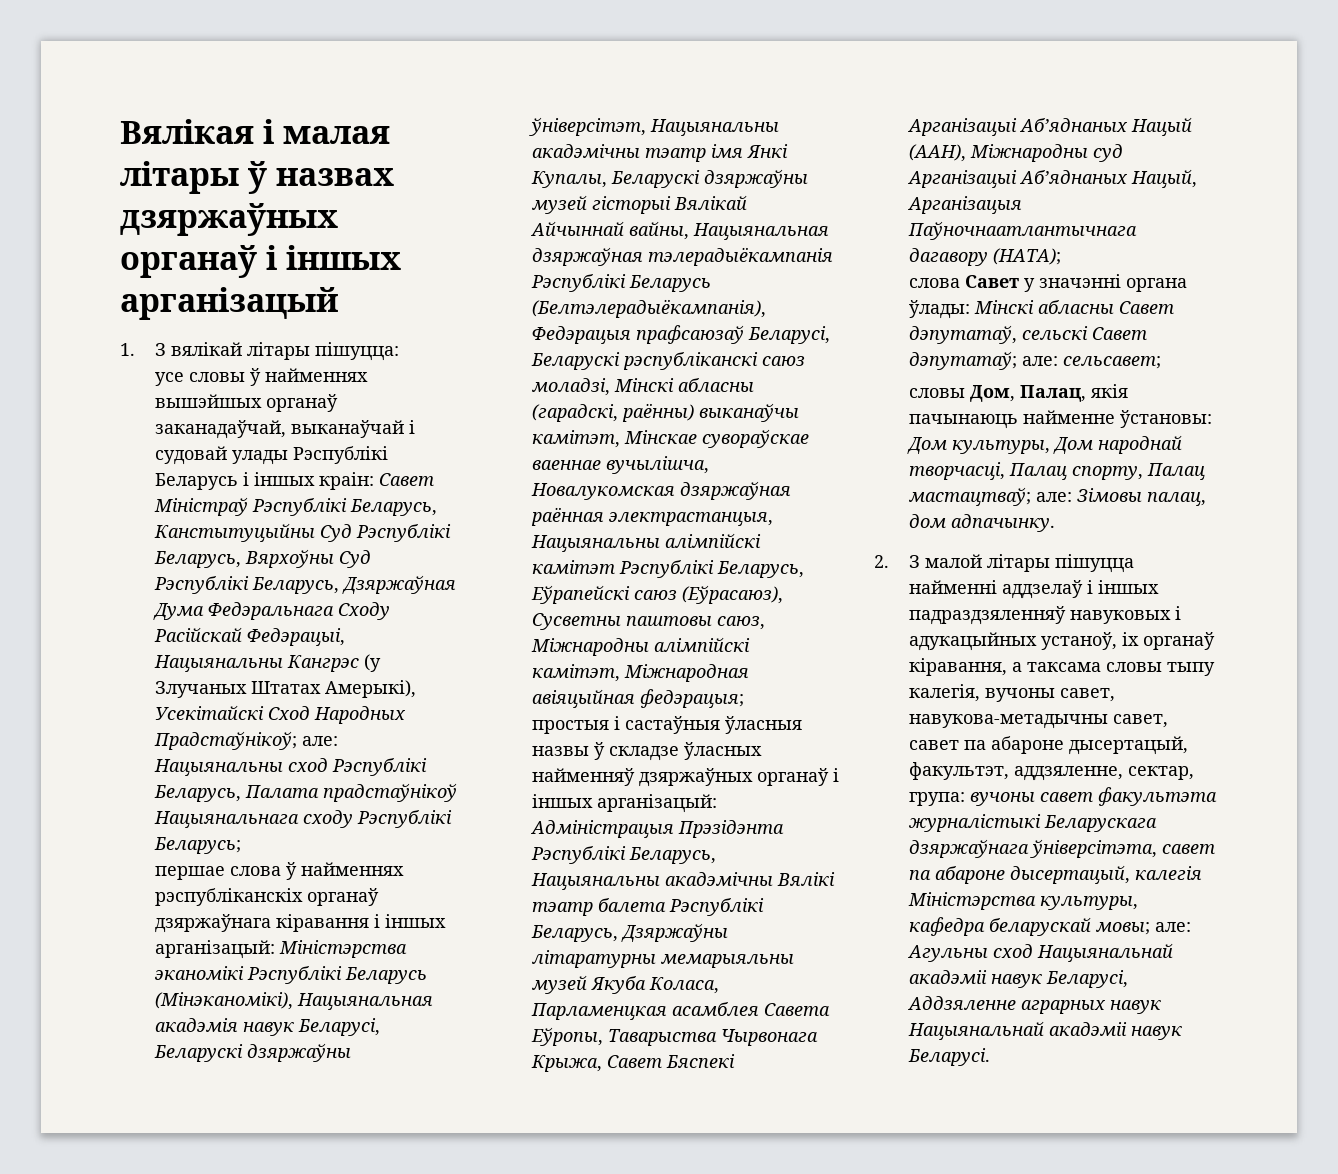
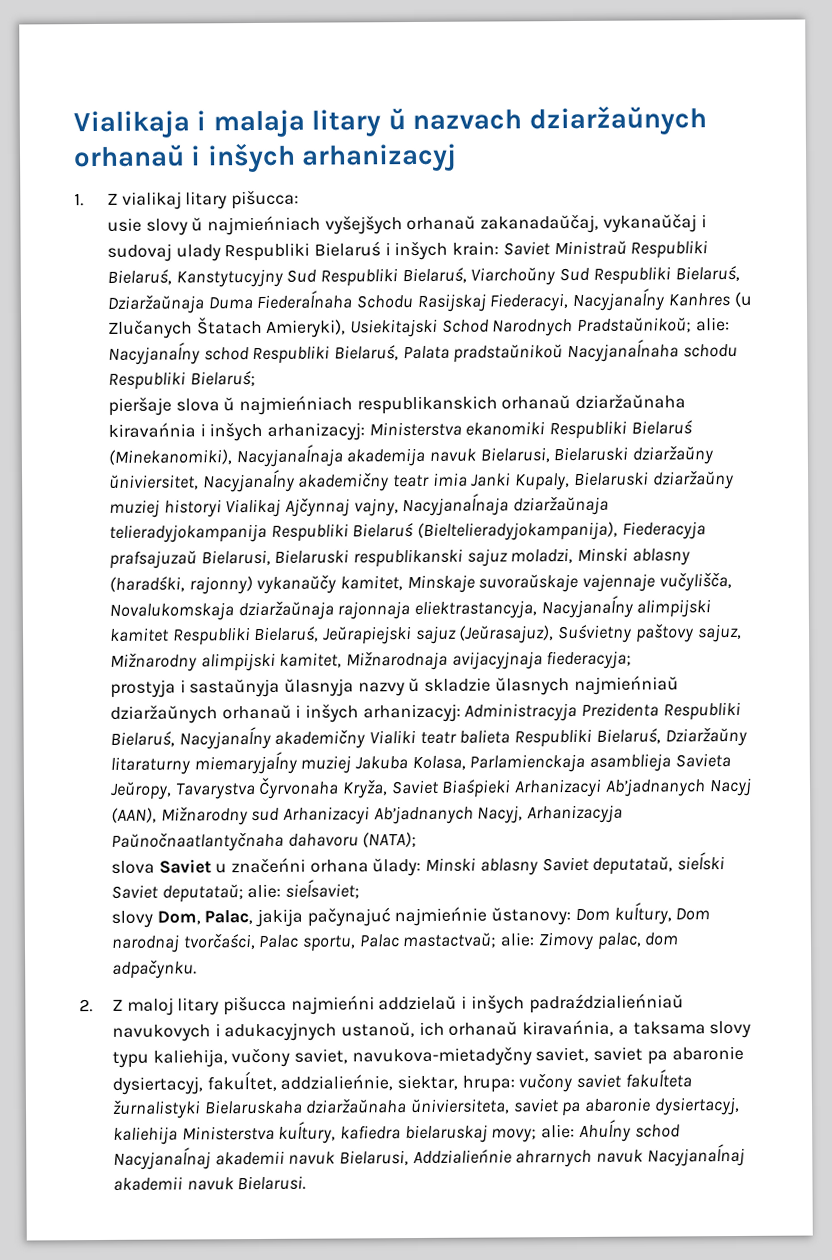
- Вялікая і малая літары ў назвах дзяржаўных органаў і іншых арганізацый
- 1. З вялікай літары пішуцца:
- усе словы ў найменнях вышэйшых органаў заканадаўчай, выканаўчай і судовай улады Рэспублікі Беларусь і іншых краін: Савет Міністраў Рэспублікі Беларусь, Канстытуцыйны Суд Рэспублікі Беларусь, Вярхоўны Суд Рэспублікі Беларусь, Дзяржаўная Дума Федэральнага Сходу Расійскай Федэрацыі, Нацыянальны Кангрэс (у Злучаных Штатах Амерыкі), Усекітайскі Сход Народных Прадстаўнікоў; але: Нацыянальны сход Рэспублікі Беларусь, Палата прадстаўнікоў Нацыянальнага сходу Рэспублікі Беларусь;
- першае слова ў найменнях рэспубліканскіх органаў дзяржаўнага кіравання і іншых арганізацый: Міністэрства эканомікі Рэспублікі Беларусь (Мінэканомікі), Нацыянальная акадэмія навук Беларусі, Беларускі дзяржаўны ўніверсітэт, Нацыянальны акадэмічны тэатр імя Янкі Купалы, Беларускі дзяржаўны музей гісторыі Вялікай Айчыннай вайны, Нацыянальная дзяржаўная тэлерадыёкампанія Рэспублікі Беларусь (Белтэлерадыёкампанія), Федэрацыя прафсаюзаў Беларусі, Беларускі рэспубліканскі саюз моладзі, Мінскі абласны (гарадскі, раённы) выканаўчы камітэт, Мінскае сувораўскае ваеннае вучылішча, Новалукомская дзяржаўная раённая электрастанцыя, Нацыянальны алімпійскі камітэт Рэспублікі Беларусь, Еўрапейскі саюз (Еўрасаюз), Сусветны паштовы саюз, Міжнародны алімпійскі камітэт, Міжнародная авіяцыйная федэрацыя;
- простыя і састаўныя ўласныя назвы ў складзе ўласных найменняў дзяржаўных органаў і іншых арганізацый: Адміністрацыя Прэзідэнта Рэспублікі Беларусь, Нацыянальны акадэмічны Вялікі тэатр балета Рэспублікі Беларусь, Дзяржаўны літаратурны мемарыяльны музей Якуба Коласа, Парламенцкая асамблея Савета Еўропы, Таварыства Чырвонага Крыжа, Савет Бяспекі Арганізацыі Аб’яднаных Нацый (ААН), Міжнародны суд Арганізацыі Аб’яднаных Нацый, Арганізацыя Паўночнаатлантычнага дагавору (НАТА);
- слова Савет у значэнні органа ўлады: Мінскі абласны Савет дэпутатаў, сельскі Савет дэпутатаў; але: сельсавет;
- словы Дом, Палац, якія пачынаюць найменне ўстановы: Дом культуры, Дом народнай творчасці, Палац спорту, Палац мастацтваў; але: Зімовы палац, дом адпачынку.
- 2. З малой літары пішуцца найменні аддзелаў і іншых падраздзяленняў навуковых і адукацыйных устаноў, іх органаў кіравання, а таксама словы тыпу калегія, вучоны савет, навукова-метадычны савет, савет па абароне дысертацый, факультэт, аддзяленне, сектар, група: вучоны савет факультэта журналістыкі Беларускага дзяржаўнага ўніверсітэта, савет па абароне дысертацый, калегія Міністэрства культуры, кафедра беларускай мовы; але: Агульны сход Нацыянальнай акадэміі навук Беларусі, Аддзяленне аграрных навук Нацыянальнай акадэміі навук Беларусі.
+ Vialikaja i malaja litary ŭ nazvach dziaržaŭnych orhanaŭ i inšych arhanizacyj
+ 1. Z vialikaj litary pišucca:
+ usie slovy ŭ najmieńniach vyšejšych orhanaŭ zakanadaŭčaj, vykanaŭčaj i sudovaj ulady Respubliki Bielaruś i inšych krain: Saviet Ministraŭ Respubliki Bielaruś, Kanstytucyjny Sud Respubliki Bielaruś, Viarchoŭny Sud Respubliki Bielaruś, Dziaržaŭnaja Duma Fiederaĺnaha Schodu Rasijskaj Fiederacyi, Nacyjanaĺny Kanhres (u Zlučanych Štatach Amieryki), Usiekitajski Schod Narodnych Pradstaŭnikoŭ; alie: Nacyjanaĺny schod Respubliki Bielaruś, Palata pradstaŭnikoŭ Nacyjanaĺnaha schodu Respubliki Bielaruś;
+ pieršaje slova ŭ najmieńniach respublikanskich orhanaŭ dziaržaŭnaha kiravańnia i inšych arhanizacyj: Ministerstva ekanomiki Respubliki Bielaruś (Minekanomiki), Nacyjanaĺnaja akademija navuk Bielarusi, Bielaruski dziaržaŭny ŭniviersitet, Nacyjanaĺny akademičny teatr imia Janki Kupaly, Bielaruski dziaržaŭny muziej historyi Vialikaj Ajčynnaj vajny, Nacyjanaĺnaja dziaržaŭnaja telieradyjokampanija Respubliki Bielaruś (Bieltelieradyjokampanija), Fiederacyja prafsajuzaŭ Bielarusi, Bielaruski respublikanski sajuz moladzi, Minski ablasny (haradśki, rajonny) vykanaŭčy kamitet, Minskaje suvoraŭskaje vajennaje vučylišča, Novalukomskaja dziaržaŭnaja rajonnaja eliektrastancyja, Nacyjanaĺny alimpijski kamitet Respubliki Bielaruś, Jeŭrapiejski sajuz (Jeŭrasajuz), Suśvietny paštovy sajuz, Mižnarodny alimpijski kamitet, Mižnarodnaja avijacyjnaja fiederacyja;
+ prostyja i sastaŭnyja ŭlasnyja nazvy ŭ skladzie ŭlasnych najmieńniaŭ dziaržaŭnych orhanaŭ i inšych arhanizacyj: Administracyja Prezidenta Respubliki Bielaruś, Nacyjanaĺny akademičny Vialiki teatr balieta Respubliki Bielaruś, Dziaržaŭny litaraturny miemaryjaĺny muziej Jakuba Kolasa, Parlamienckaja asamblieja Savieta Jeŭropy, Tavarystva Čyrvonaha Kryža, Saviet Biaśpieki Arhanizacyi Ab’jadnanych Nacyj (AAN), Mižnarodny sud Arhanizacyi Ab’jadnanych Nacyj, Arhanizacyja Paŭnočnaatlantyčnaha dahavoru (NATA);
+ slova Saviet u značeńni orhana ŭlady: Minski ablasny Saviet deputataŭ, sieĺski Saviet deputataŭ; alie: sieĺsaviet;
+ slovy Dom, Palac, jakija pačynajuć najmieńnie ŭstanovy: Dom kuĺtury, Dom narodnaj tvorčaści, Palac sportu, Palac mastactvaŭ; alie: Zimovy palac, dom adpačynku.
+ 2. Z maloj litary pišucca najmieńni addzielaŭ i inšych padraździalieńniaŭ navukovych i adukacyjnych ustanoŭ, ich orhanaŭ kiravańnia, a taksama slovy typu kaliehija, vučony saviet, navukova-mietadyčny saviet, saviet pa abaronie dysiertacyj, fakuĺtet, addzialieńnie, siektar, hrupa: vučony saviet fakuĺteta žurnalistyki Bielaruskaha dziaržaŭnaha ŭniviersiteta, saviet pa abaronie dysiertacyj, kaliehija Ministerstva kuĺtury, kafiedra bielaruskaj movy; alie: Ahuĺny schod Nacyjanaĺnaj akademii navuk Bielarusi, Addzialieńnie ahrarnych navuk Nacyjanaĺnaj akademii navuk Bielarusi.

